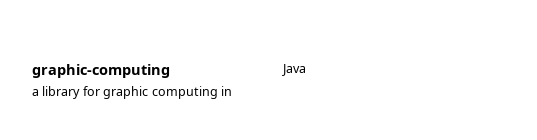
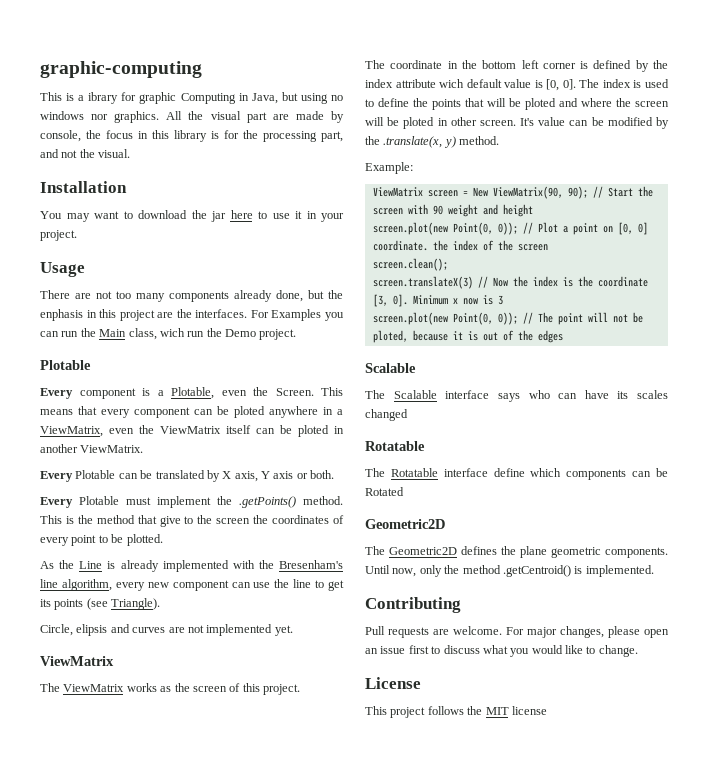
- a library for graphic computing in Java
+ This is a ibrary for graphic Computing in Java, but using no windows nor graphics. All the visual part are made by console, the focus in this library is for the processing part, and not the visual.
+ Installation
+ You may want to download the jar here to use it in your project.
+ Usage
+ There are not too many components already done, but the enphasis in this project are the interfaces. For Examples you can run the Main class, wich run the Demo project.
+ Plotable
+ Every component is a Plotable, even the Screen. This means that every component can be ploted anywhere in a ViewMatrix, even the ViewMatrix itself can be ploted in another ViewMatrix.
+ Every Plotable can be translated by X axis, Y axis or both.
+ Every Plotable must implement the .getPoints() method. This is the method that give to the screen the coordinates of every point to be plotted.
+ As the Line is already implemented with the Bresenham's line algorithm, every new component can use the line to get its points (see Triangle).
+ Circle, elipsis and curves are not implemented yet.
+ ViewMatrix
+ The ViewMatrix works as the screen of this project.
+ The coordinate in the bottom left corner is defined by the index attribute wich default value is [0, 0]. The index is used to define the points that will be ploted and where the screen will be ploted in other screen. It's value can be modified by the .translate(x, y) method.
+ Example:
+ ViewMatrix screen = New ViewMatrix(90, 90); // Start the screen with 90 weight and height
+ screen.plot(new Point(0, 0)); // Plot a point on [0, 0] coordinate. the index of the screen
+ screen.clean();
+ screen.translateX(3) // Now the index is the coordinate [3, 0]. Minimum x now is 3
+ screen.plot(new Point(0, 0)); // The point will not be ploted, because it is out of the edges
+ Scalable
+ The Scalable interface says who can have its scales changed
+ Rotatable
+ The Rotatable interface define which components can be Rotated
+ Geometric2D
+ The Geometric2D defines the plane geometric components. Until now, only the method .getCentroid() is implemented.
+ Contributing
+ Pull requests are welcome. For major changes, please open an issue first to discuss what you would like to change.
+ License
+ This project follows the MIT license

